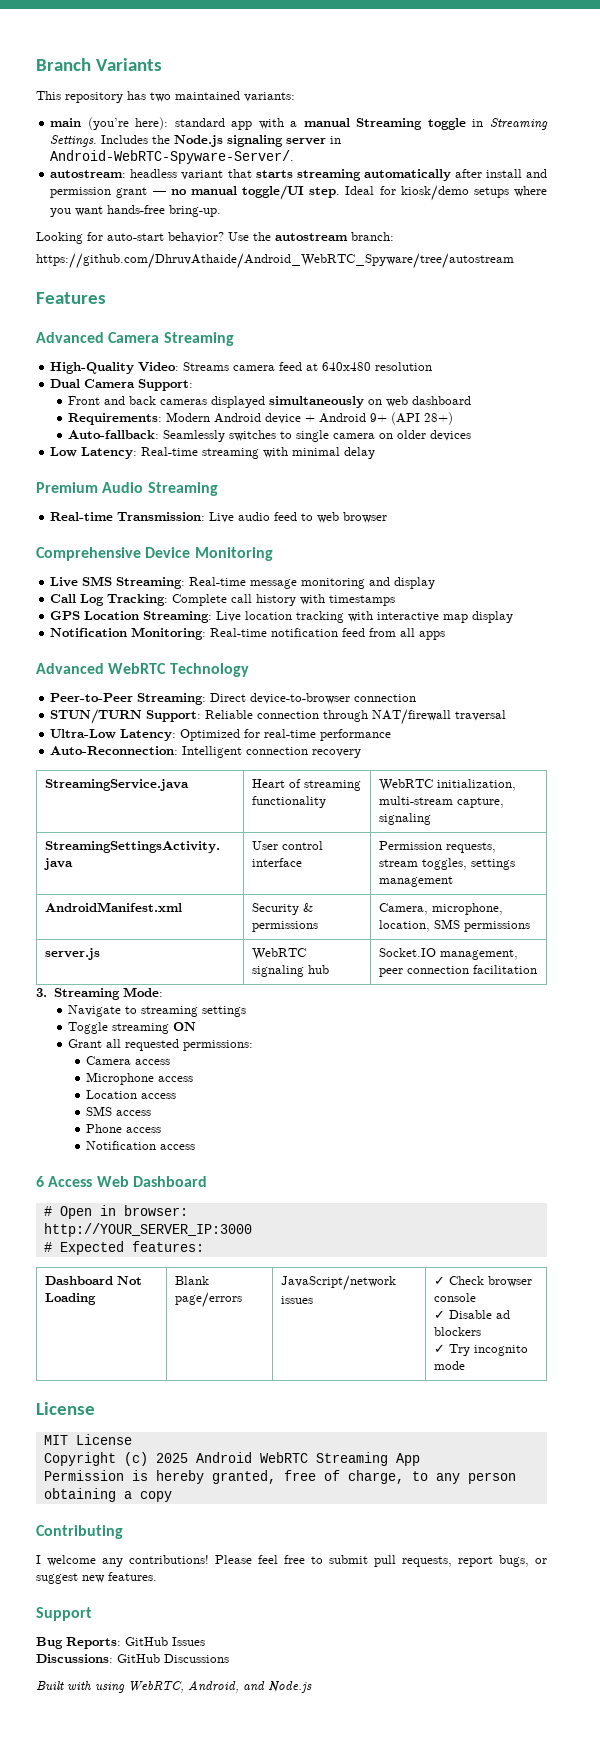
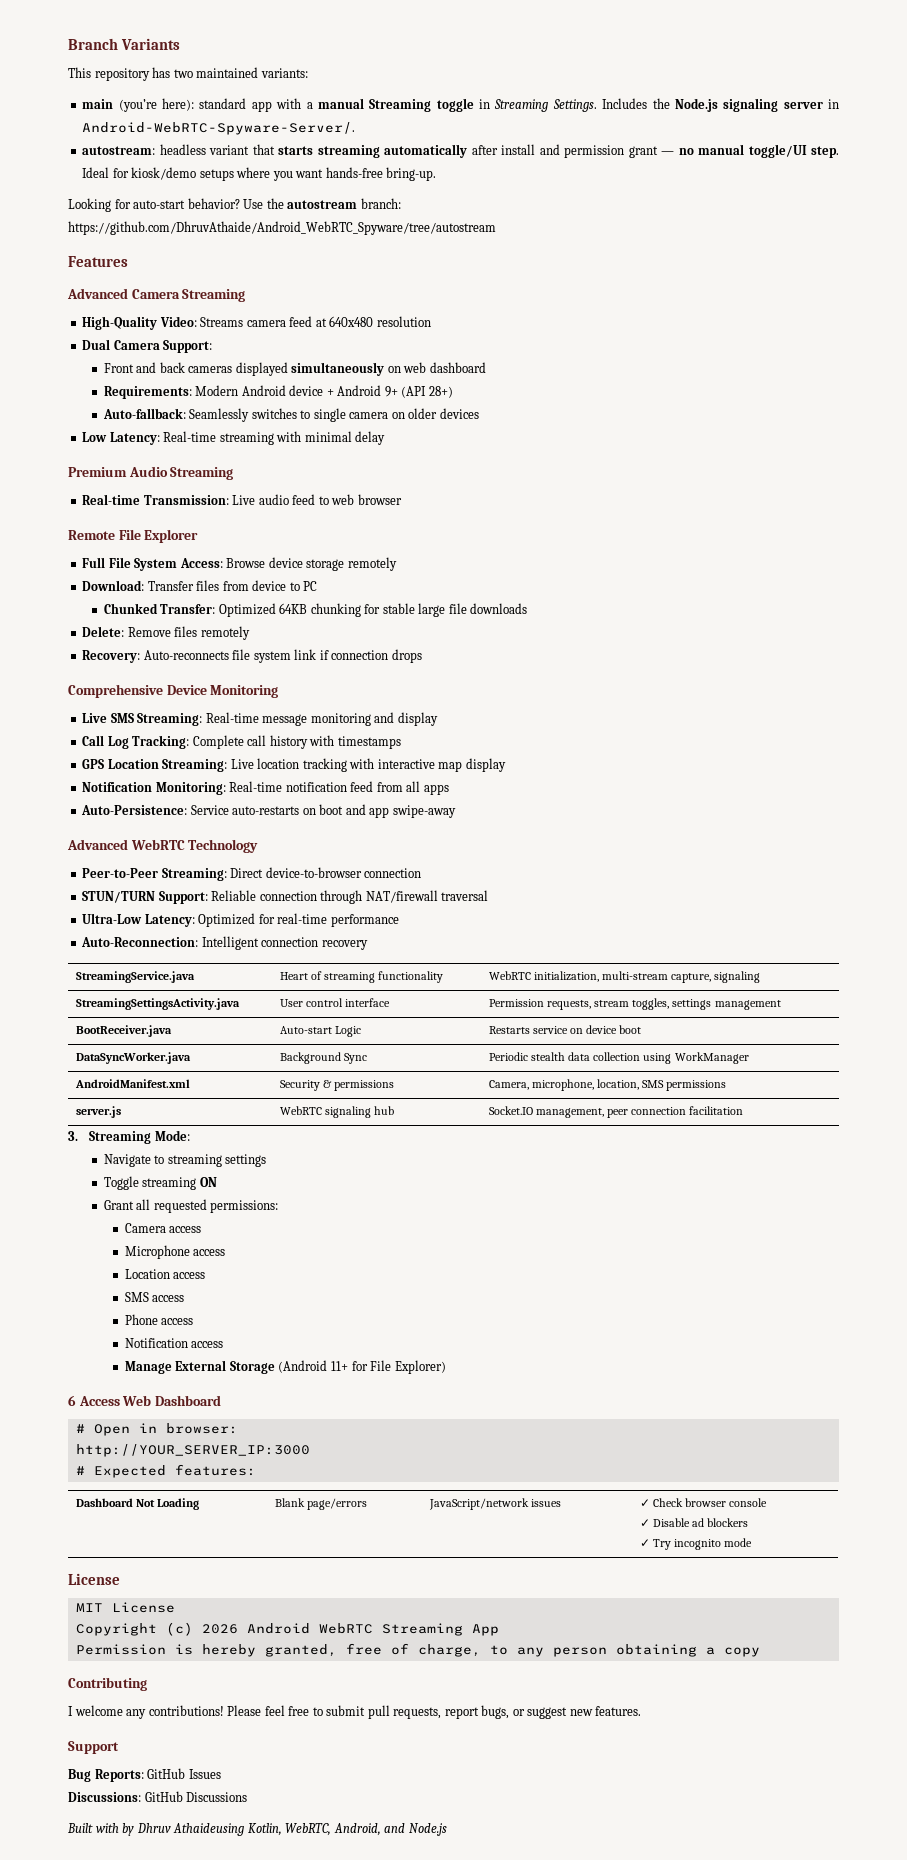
+ Remote File Explorer
+ Full File System Access: Browse device storage remotely
+ Download: Transfer files from device to PC
+ Chunked Transfer: Optimized 64KB chunking for stable large file downloads
+ Delete: Remove files remotely
+ Recovery: Auto-reconnects file system link if connection drops
+ Auto-Persistence: Service auto-restarts on boot and app swipe-away
+ BootReceiver.java | Auto-start Logic | Restarts service on device boot
+ DataSyncWorker.java | Background Sync | Periodic stealth data collection using WorkManager
+ Manage External Storage (Android 11+ for File Explorer)
- Copyright (c) 2025 Android WebRTC Streaming App
+ Copyright (c) 2026 Android WebRTC Streaming App
- Built with using WebRTC, Android, and Node.js
+ Built with by Dhruv Athaideusing Kotlin, WebRTC, Android, and Node.js

